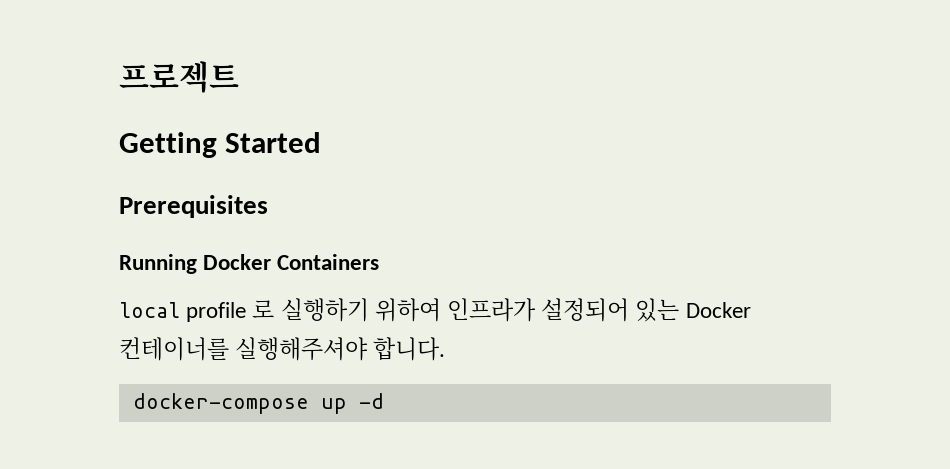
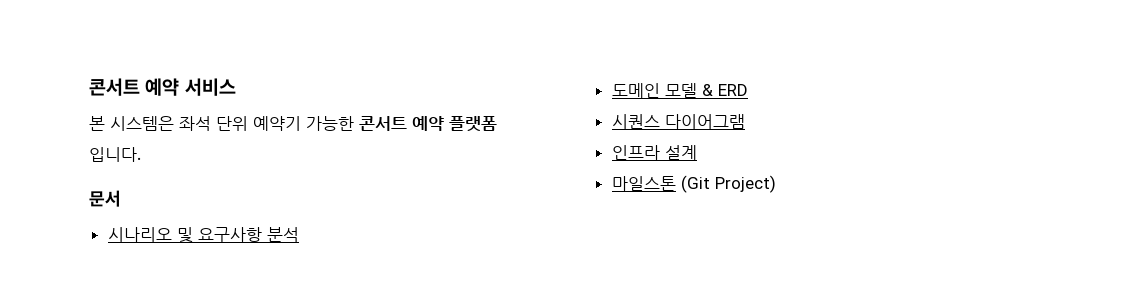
- 프로젝트
- Getting Started
- Prerequisites
- Running Docker Containers
- local profile 로 실행하기 위하여 인프라가 설정되어 있는 Docker 컨테이너를 실행해주셔야 합니다.
- docker-compose up -d
+ 콘서트 예약 서비스
+ 본 시스템은 좌석 단위 예약기 가능한 콘서트 예약 플랫폼 입니다.
+ 문서
+ 시나리오 및 요구사항 분석
+ 도메인 모델 & ERD
+ 시퀀스 다이어그램
+ 인프라 설계
+ 마일스톤 (Git Project)

